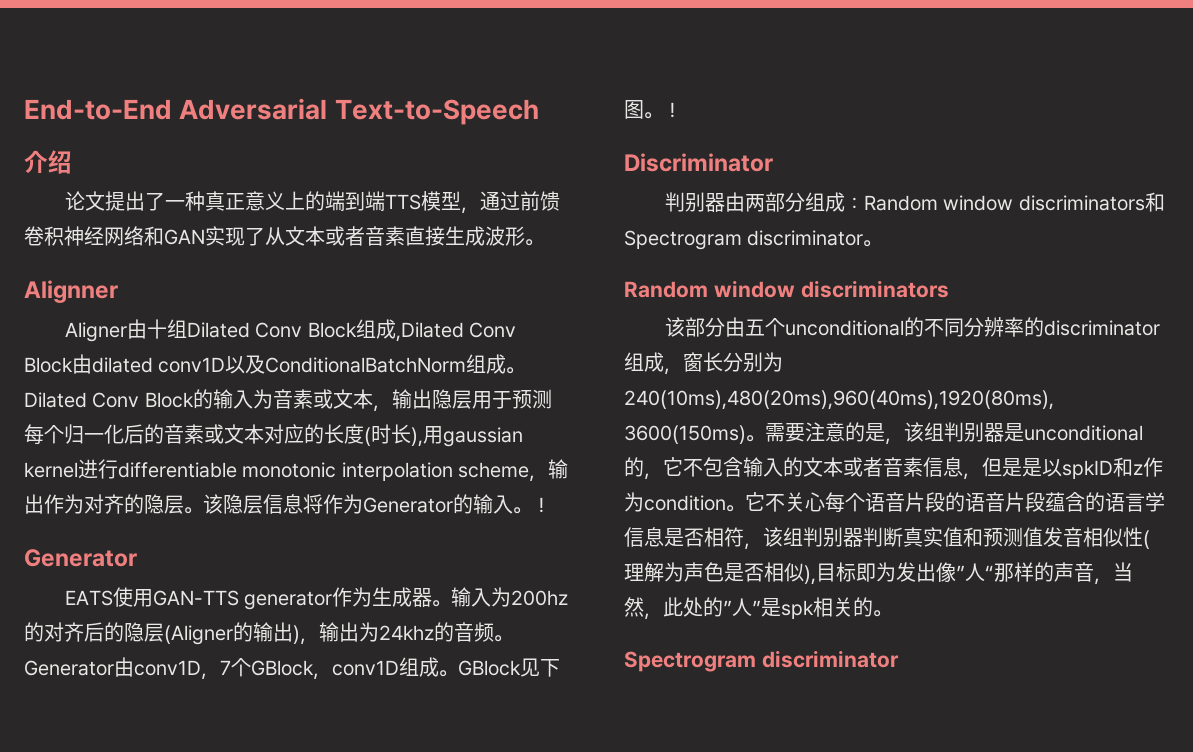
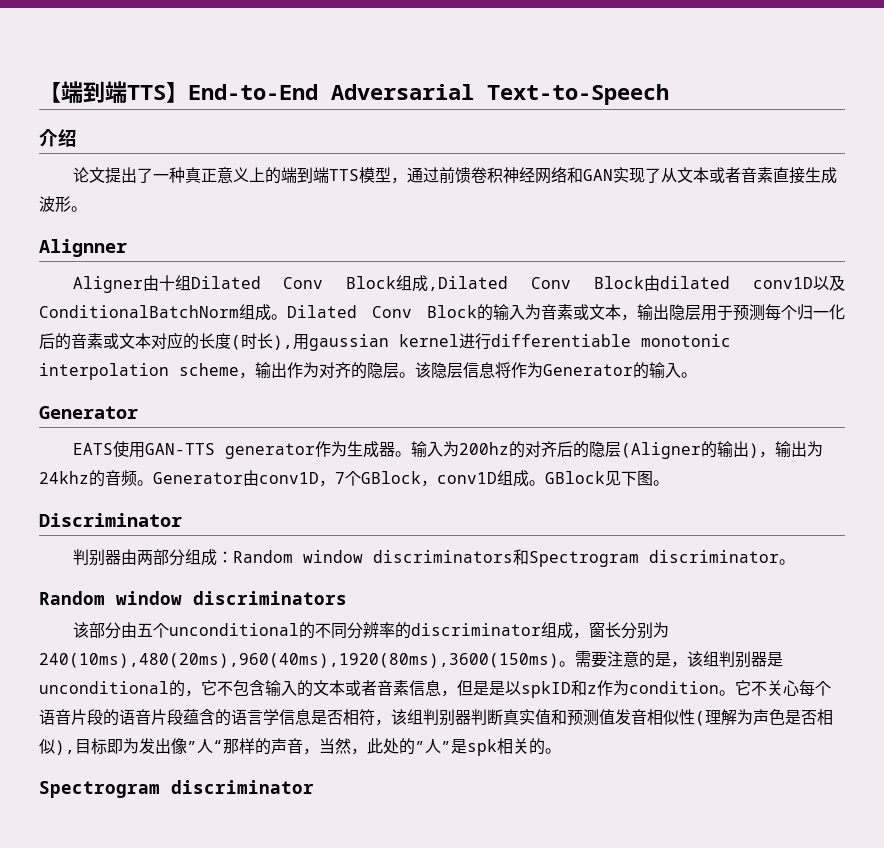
- End-to-End Adversarial Text-to-Speech
+ 【端到端TTS】End-to-End Adversarial Text-to-Speech
- 该隐层信息将作为Generator的输入。！
+ 该隐层信息将作为Generator的输入。
- GBlock见下图。！
+ GBlock见下图。

